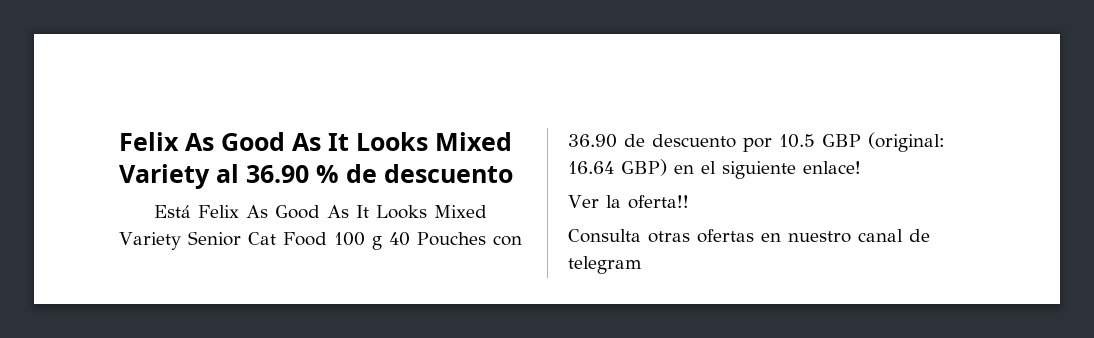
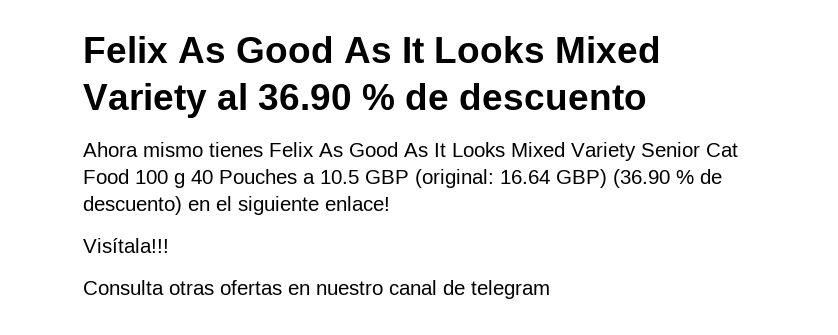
- Está Felix As Good As It Looks Mixed Variety Senior Cat Food 100 g 40 Pouches con 36.90 de descuento por 10.5 GBP (original: 16.64 GBP) en el siguiente enlace!
+ Ahora mismo tienes Felix As Good As It Looks Mixed Variety Senior Cat Food 100 g 40 Pouches a 10.5 GBP (original: 16.64 GBP) (36.90 % de descuento) en el siguiente enlace!
- Ver la oferta!!
+ Visítala!!!

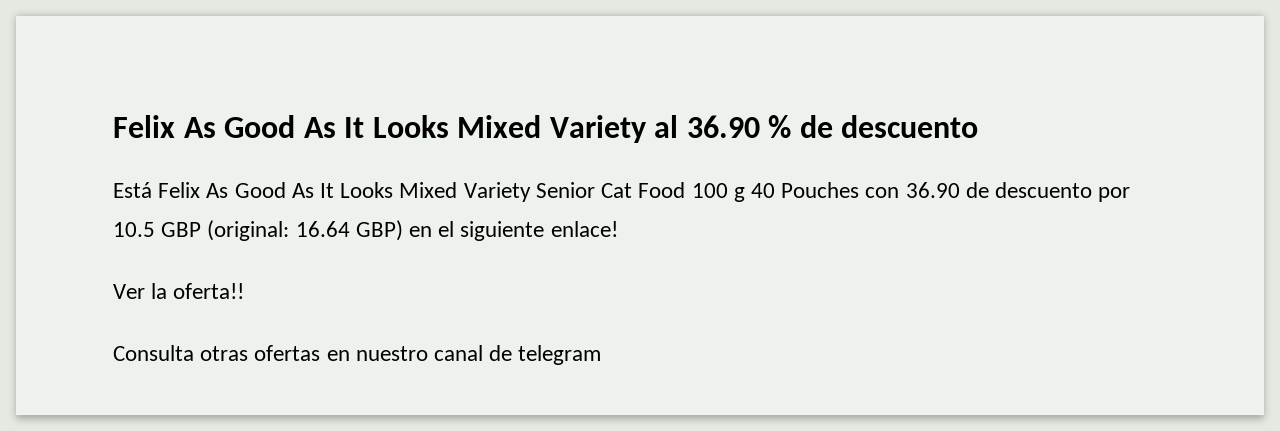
- Ahora mismo tienes Felix As Good As It Looks Mixed Variety Senior Cat Food 100 g 40 Pouches a 10.5 GBP (original: 16.64 GBP) (36.90 % de descuento) en el siguiente enlace!
+ Está Felix As Good As It Looks Mixed Variety Senior Cat Food 100 g 40 Pouches con 36.90 de descuento por 10.5 GBP (original: 16.64 GBP) en el siguiente enlace!
- Visítala!!!
+ Ver la oferta!!

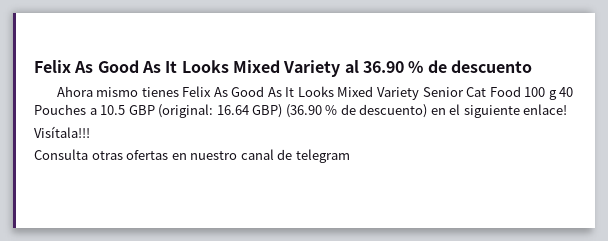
- Está Felix As Good As It Looks Mixed Variety Senior Cat Food 100 g 40 Pouches con 36.90 de descuento por 10.5 GBP (original: 16.64 GBP) en el siguiente enlace!
+ Ahora mismo tienes Felix As Good As It Looks Mixed Variety Senior Cat Food 100 g 40 Pouches a 10.5 GBP (original: 16.64 GBP) (36.90 % de descuento) en el siguiente enlace!
- Ver la oferta!!
+ Visítala!!!

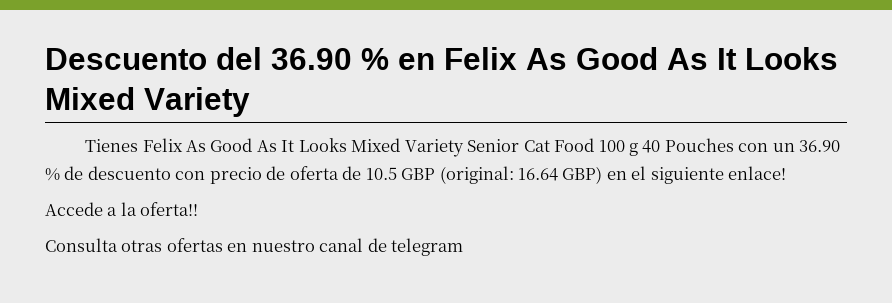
- Felix As Good As It Looks Mixed Variety al 36.90 % de descuento
- Ahora mismo tienes Felix As Good As It Looks Mixed Variety Senior Cat Food 100 g 40 Pouches a 10.5 GBP (original: 16.64 GBP) (36.90 % de descuento) en el siguiente enlace!
+ Descuento del 36.90 % en Felix As Good As It Looks Mixed Variety
+ Tienes Felix As Good As It Looks Mixed Variety Senior Cat Food 100 g 40 Pouches con un 36.90 % de descuento con precio de oferta de 10.5 GBP (original: 16.64 GBP) en el siguiente enlace!
- Visítala!!!
+ Accede a la oferta!!

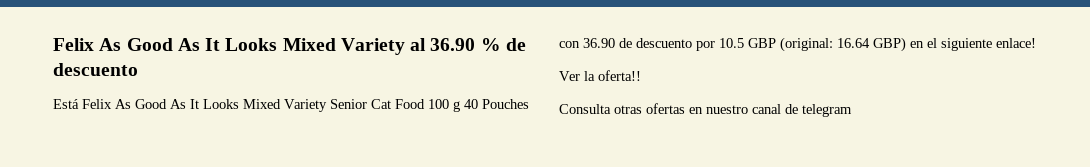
- Descuento del 36.90 % en Felix As Good As It Looks Mixed Variety
- Tienes Felix As Good As It Looks Mixed Variety Senior Cat Food 100 g 40 Pouches con un 36.90 % de descuento con precio de oferta de 10.5 GBP (original: 16.64 GBP) en el siguiente enlace!
+ Felix As Good As It Looks Mixed Variety al 36.90 % de descuento
+ Está Felix As Good As It Looks Mixed Variety Senior Cat Food 100 g 40 Pouches con 36.90 de descuento por 10.5 GBP (original: 16.64 GBP) en el siguiente enlace!
- Accede a la oferta!!
+ Ver la oferta!!

